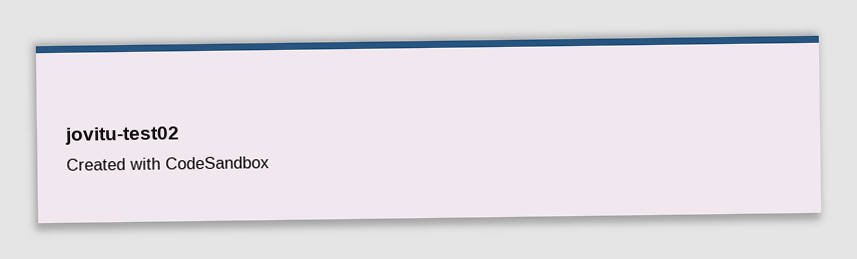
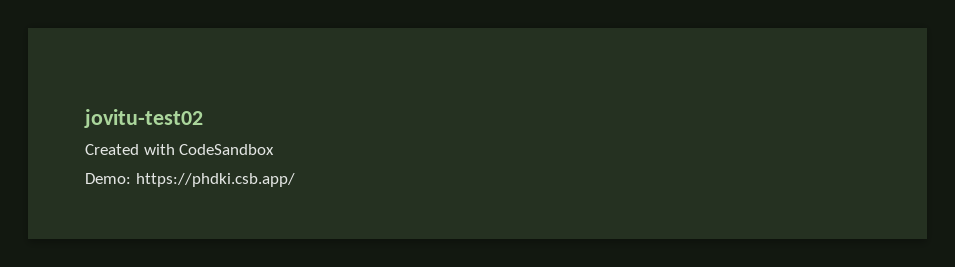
+ Demo: https://phdki.csb.app/

